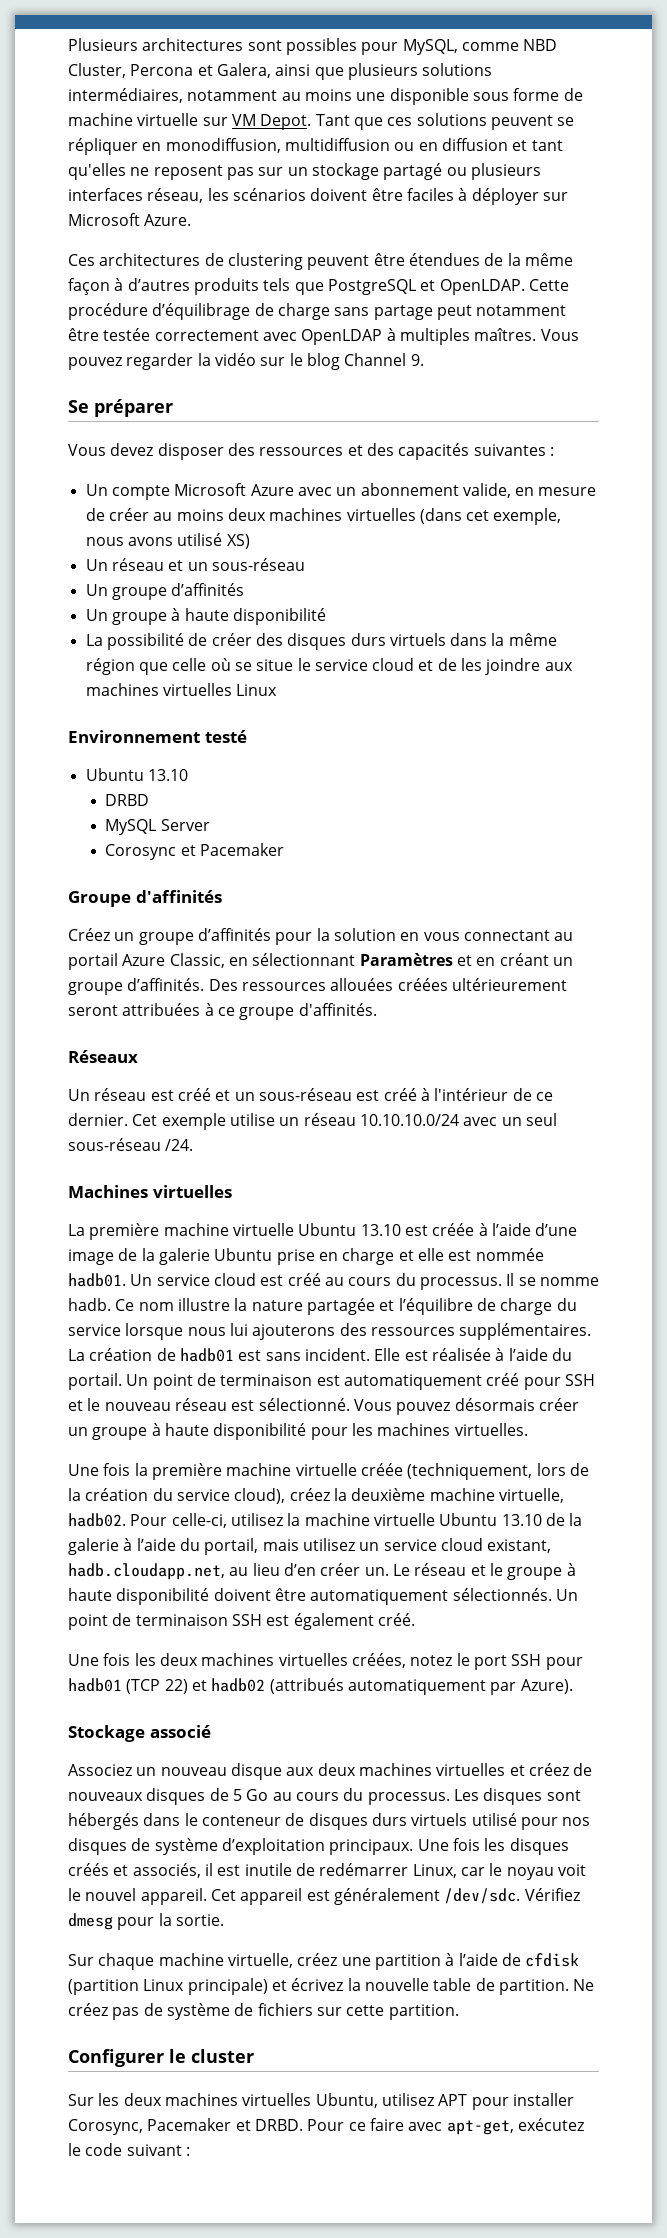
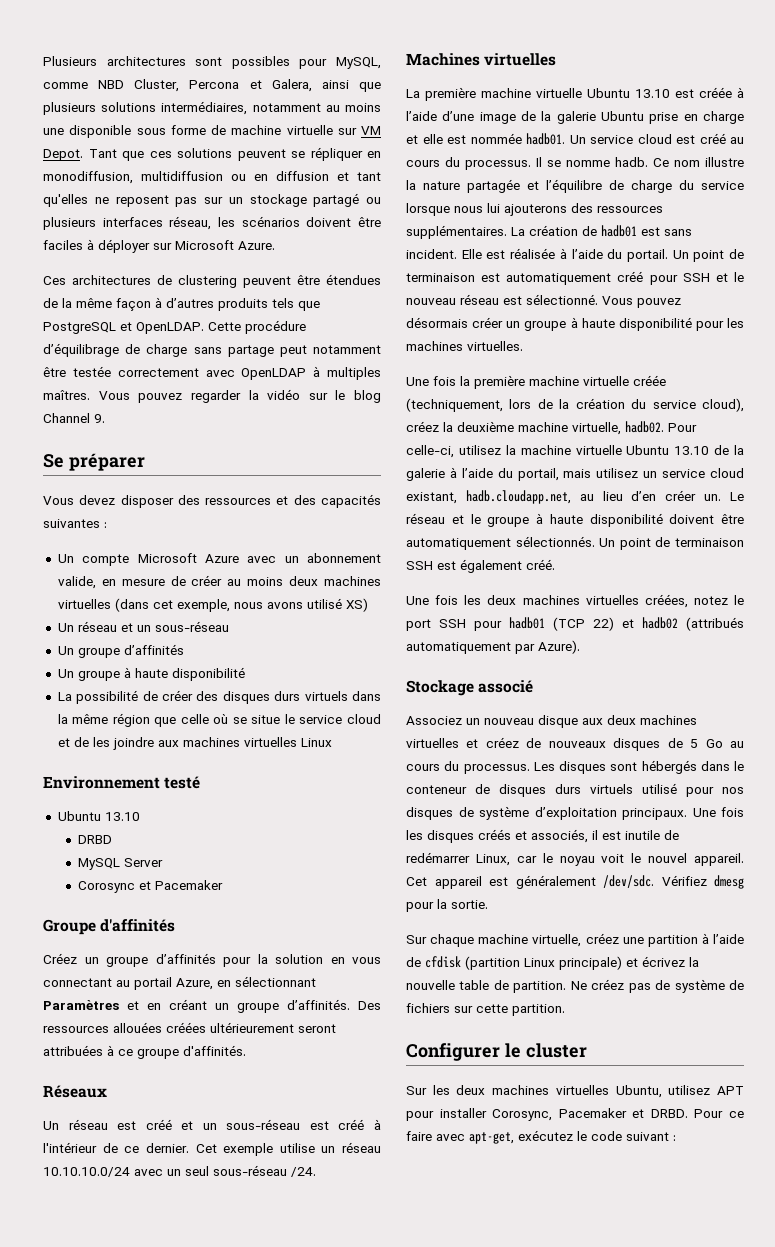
- Créez un groupe d’affinités pour la solution en vous connectant au portail Azure Classic, en sélectionnant Paramètres et en créant un groupe d’affinités.
+ Créez un groupe d’affinités pour la solution en vous connectant au portail Azure, en sélectionnant Paramètres et en créant un groupe d’affinités.

